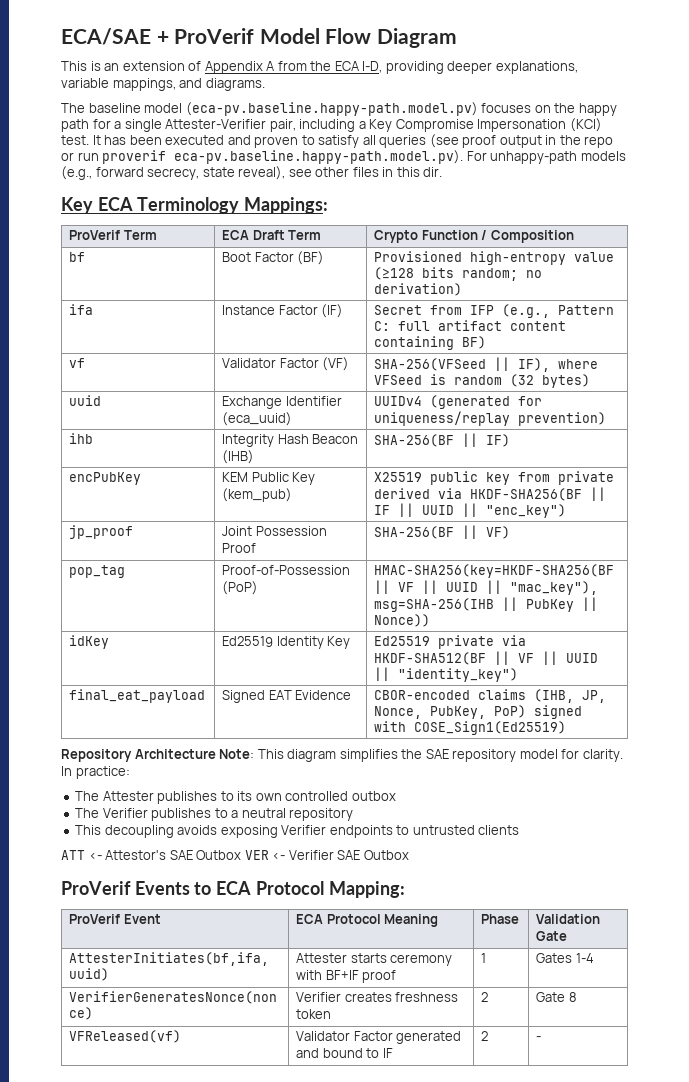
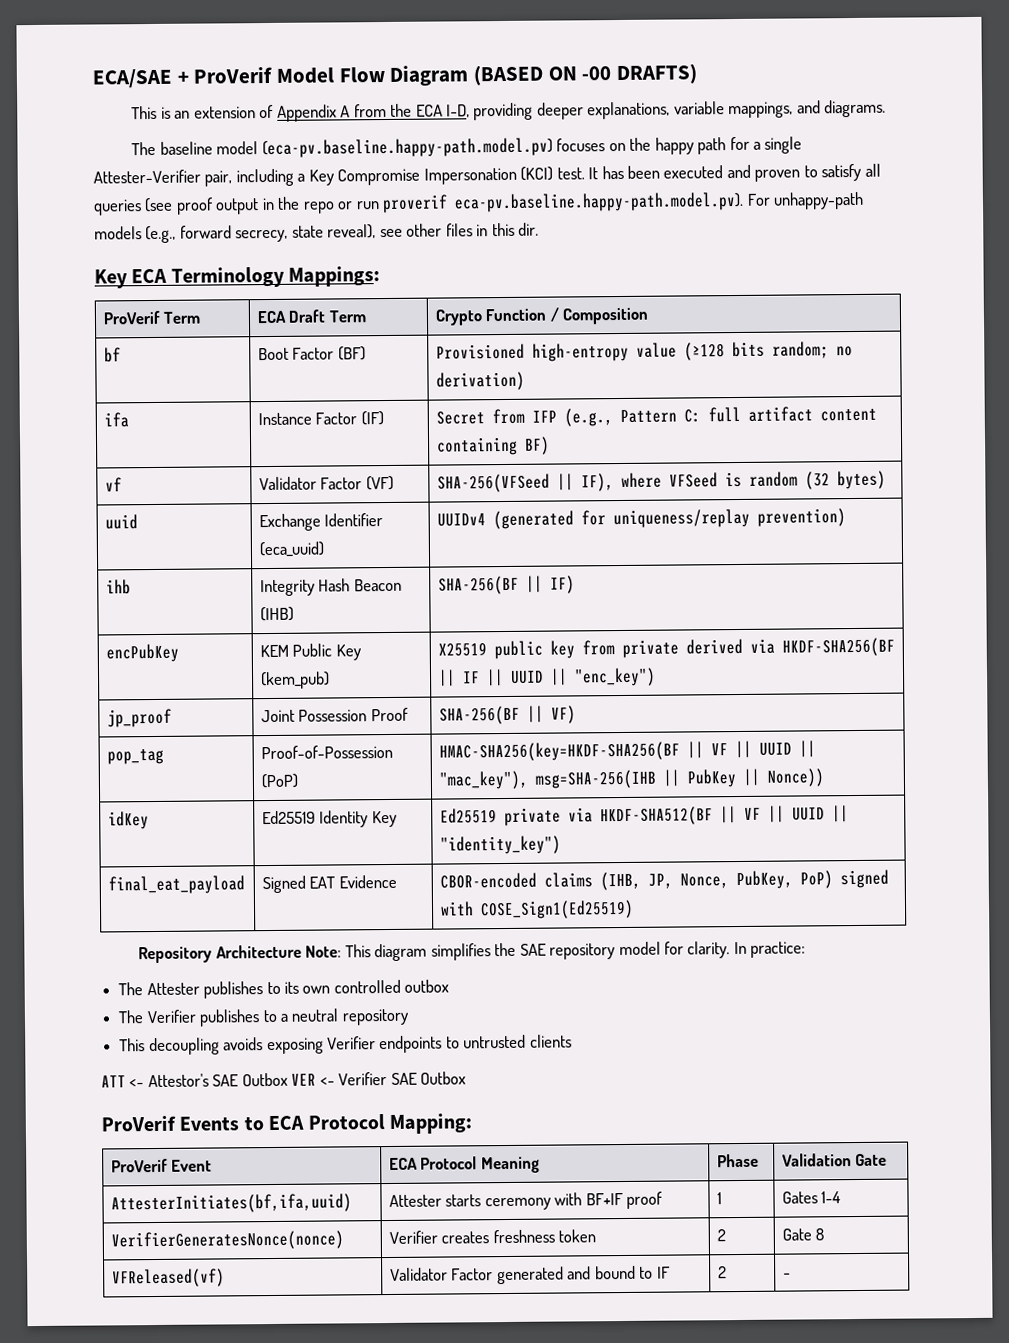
- ECA/SAE + ProVerif Model Flow Diagram
+ ECA/SAE + ProVerif Model Flow Diagram (BASED ON -00 DRAFTS)

